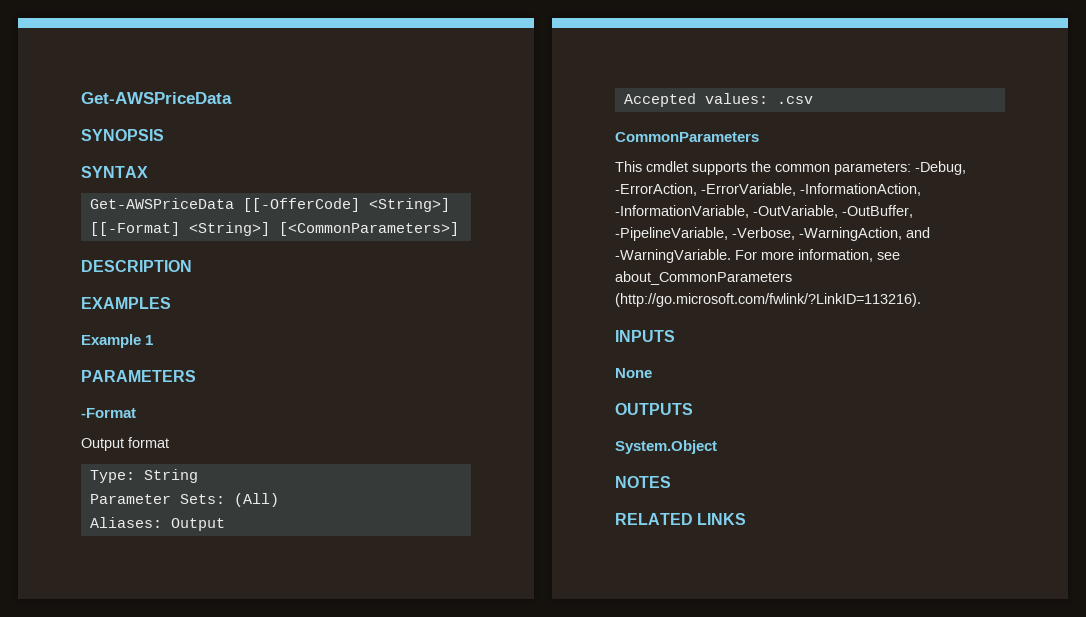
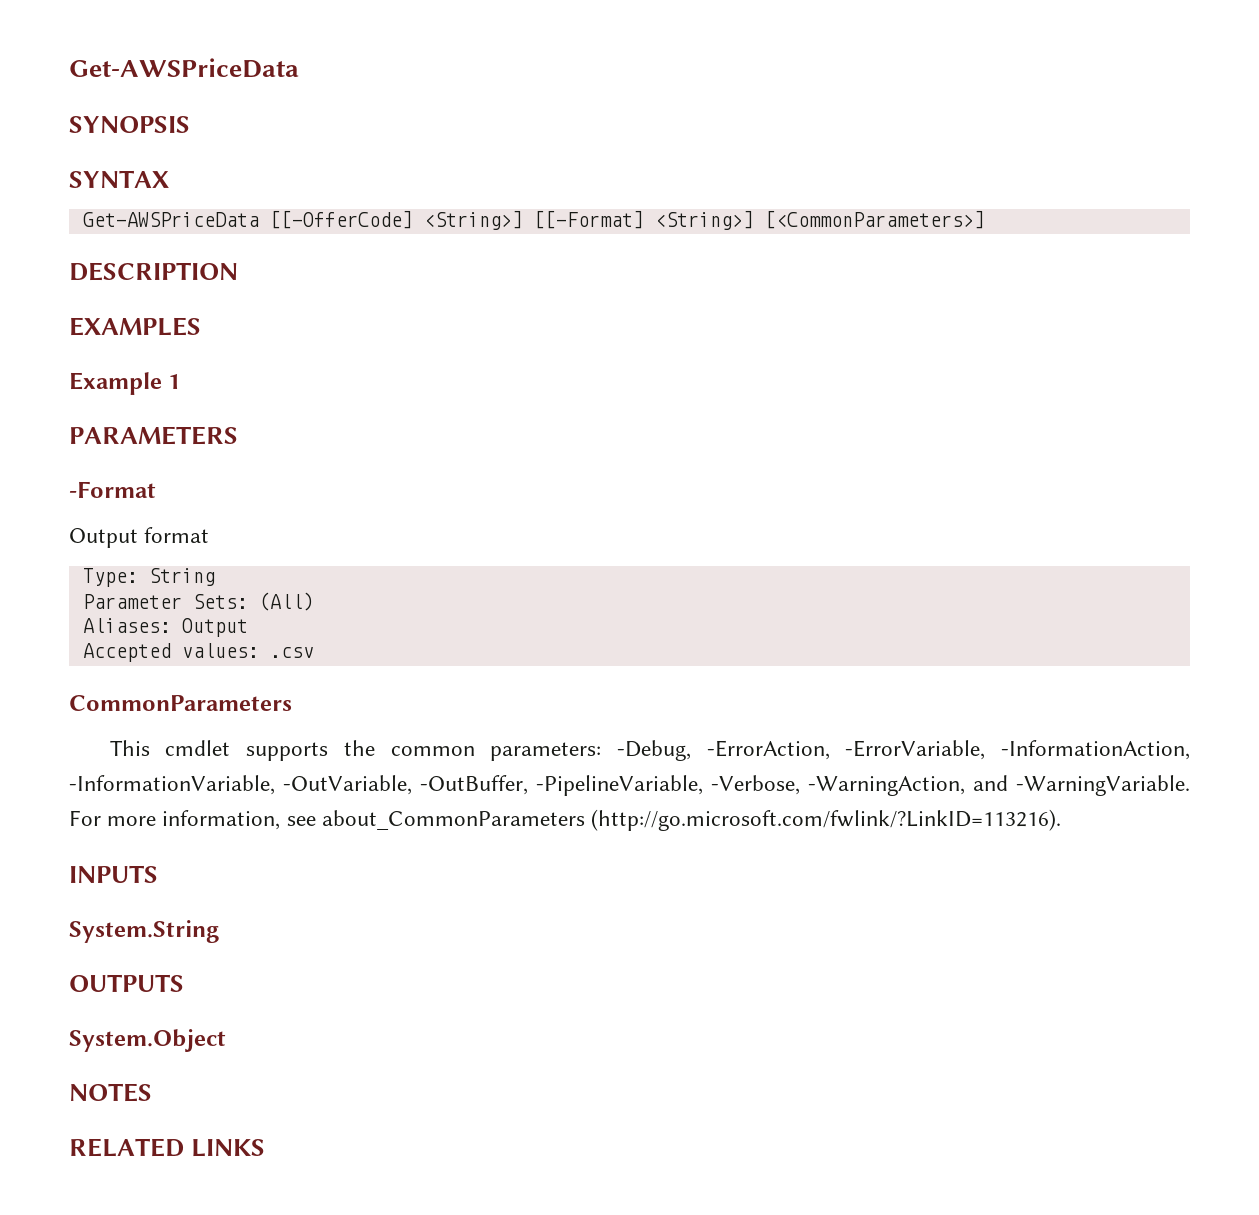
- None
+ System.String

